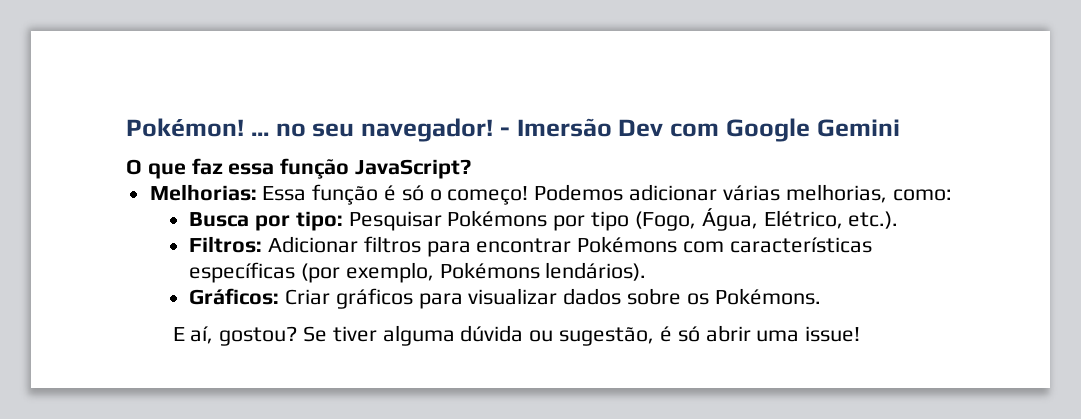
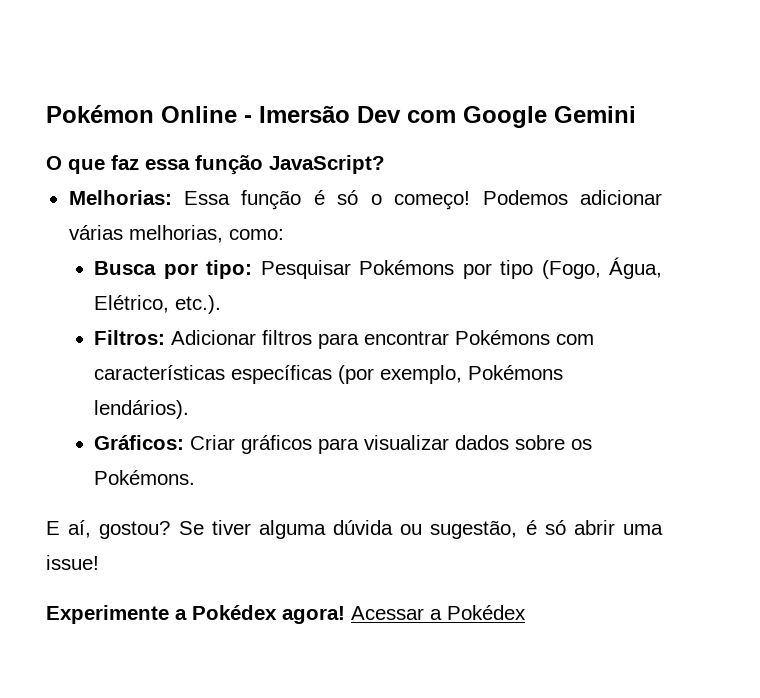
- Pokémon! ... no seu navegador! - Imersão Dev com Google Gemini
+ Pokémon Online - Imersão Dev com Google Gemini
+ Experimente a Pokédex agora! Acessar a Pokédex

